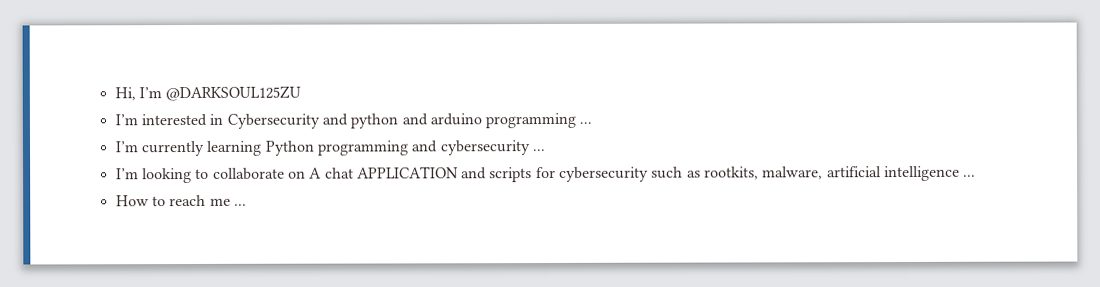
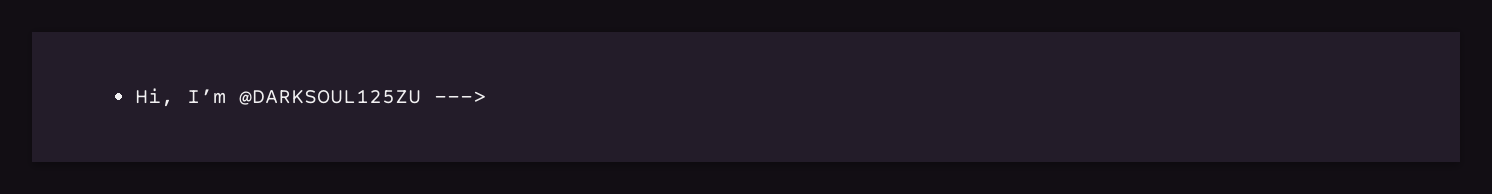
- Hi, I’m @DARKSOUL125ZU
- I’m interested in Cybersecurity and python and arduino programming ...
- I’m currently learning Python programming and cybersecurity ...
- I’m looking to collaborate on A chat APPLICATION and scripts for cybersecurity such as rootkits, malware, artificial intelligence ...
- How to reach me ...
+ Hi, I’m @DARKSOUL125ZU --->

